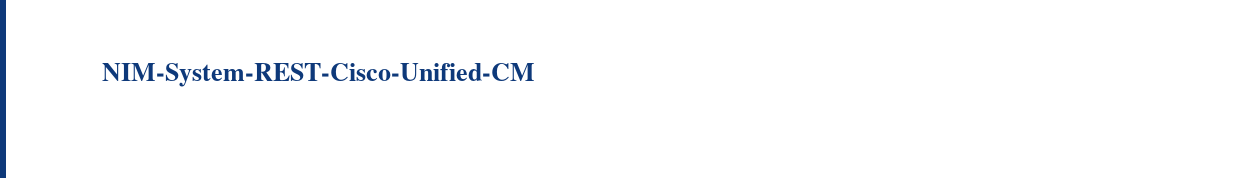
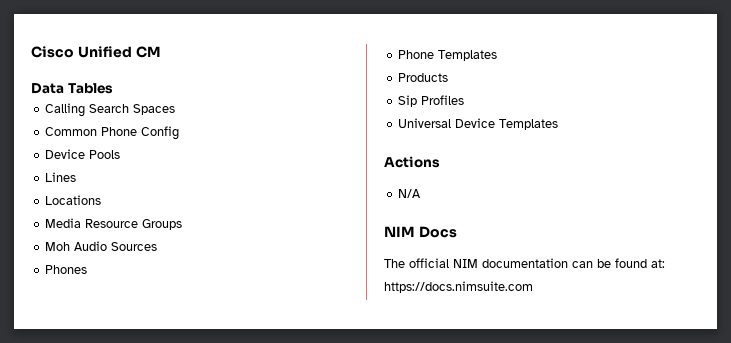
- NIM-System-REST-Cisco-Unified-CM
+ Cisco Unified CM
+ Data Tables
+ Calling Search Spaces
+ Common Phone Config
+ Device Pools
+ Lines
+ Locations
+ Media Resource Groups
+ Moh Audio Sources
+ Phones
+ Phone Templates
+ Products
+ Sip Profiles
+ Universal Device Templates
+ Actions
+ N/A
+ NIM Docs
+ The official NIM documentation can be found at: https://docs.nimsuite.com

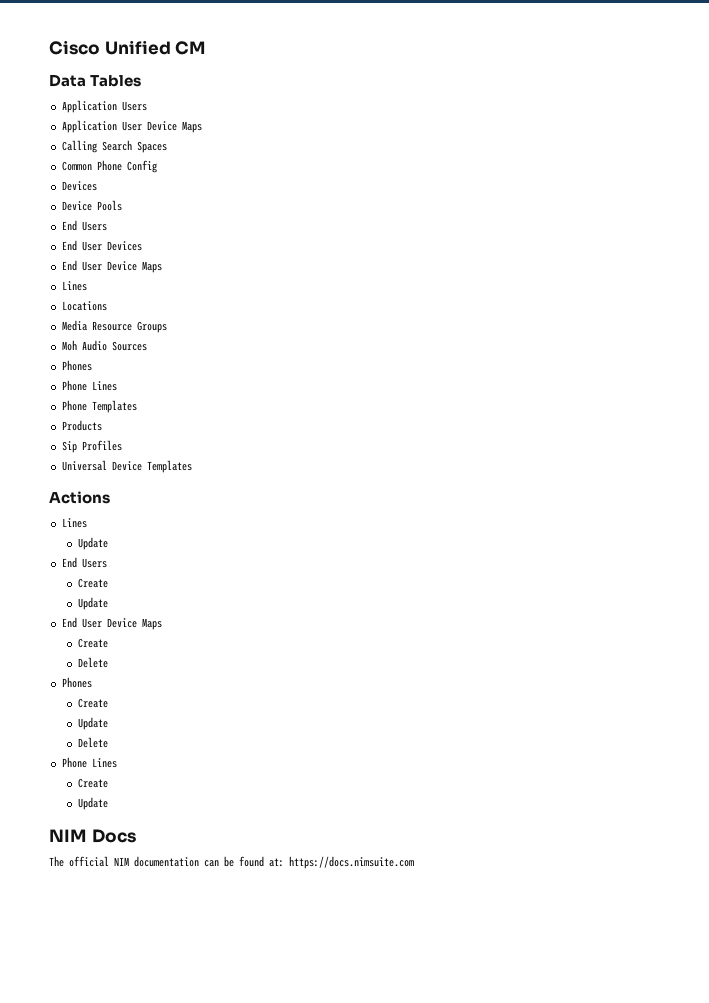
+ Application Users
+ Application User Device Maps
  Common Phone Config
+ Devices
  Device Pools
+ End Users
+ End User Devices
+ End User Device Maps
  Moh Audio Sources
  Phones
+ Phone Lines
  Actions
- N/A
+ Lines
+ Update
+ End Users
+ Create
+ Update
+ End User Device Maps
+ Create
+ Delete
+ Phones
+ Create
+ Update
+ Delete
+ Phone Lines
+ Create
+ Update

